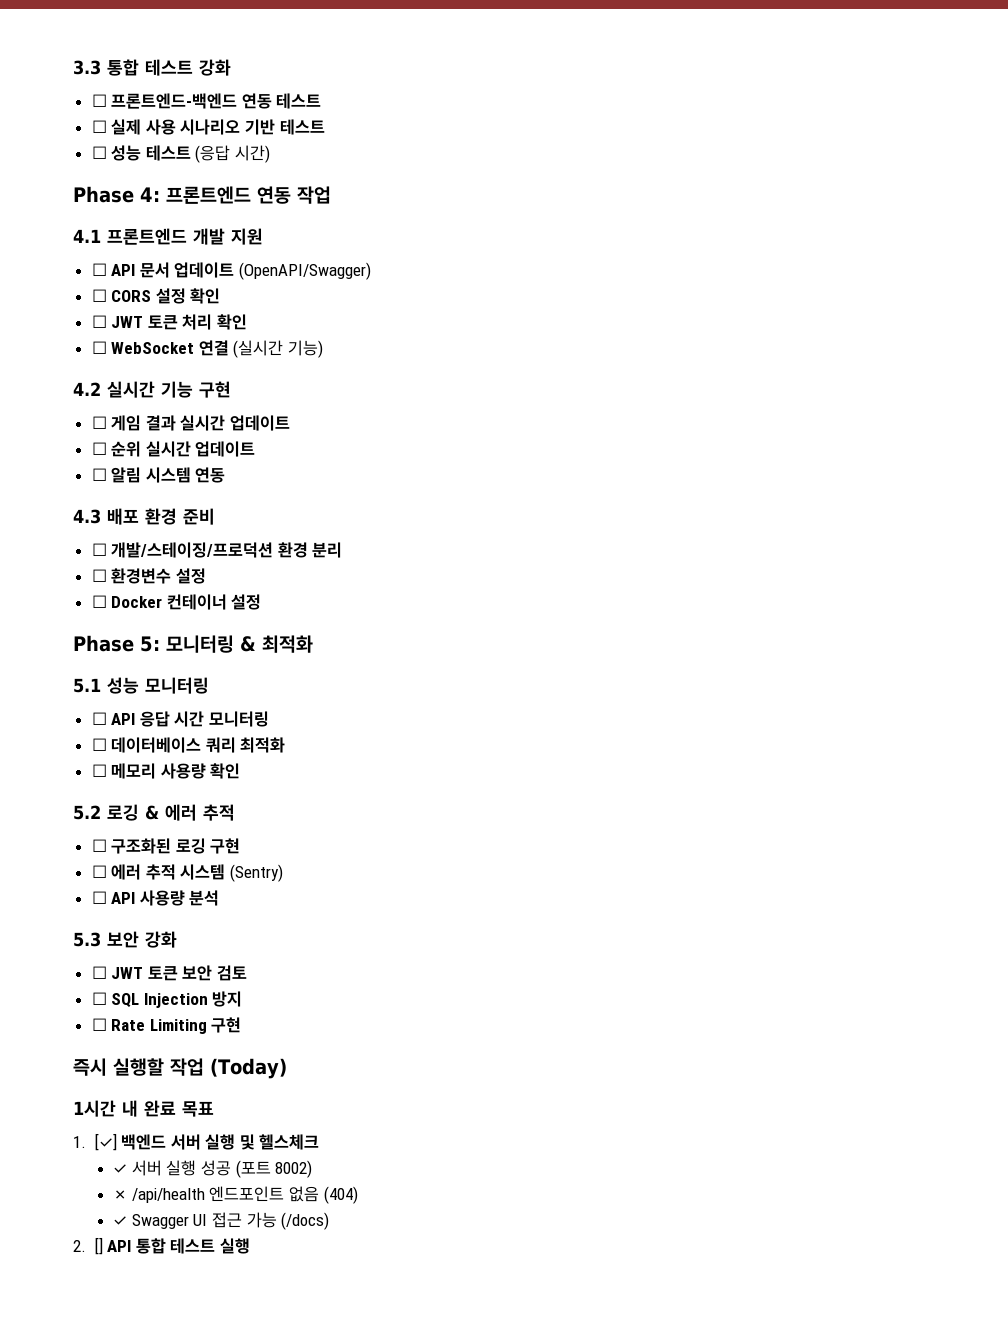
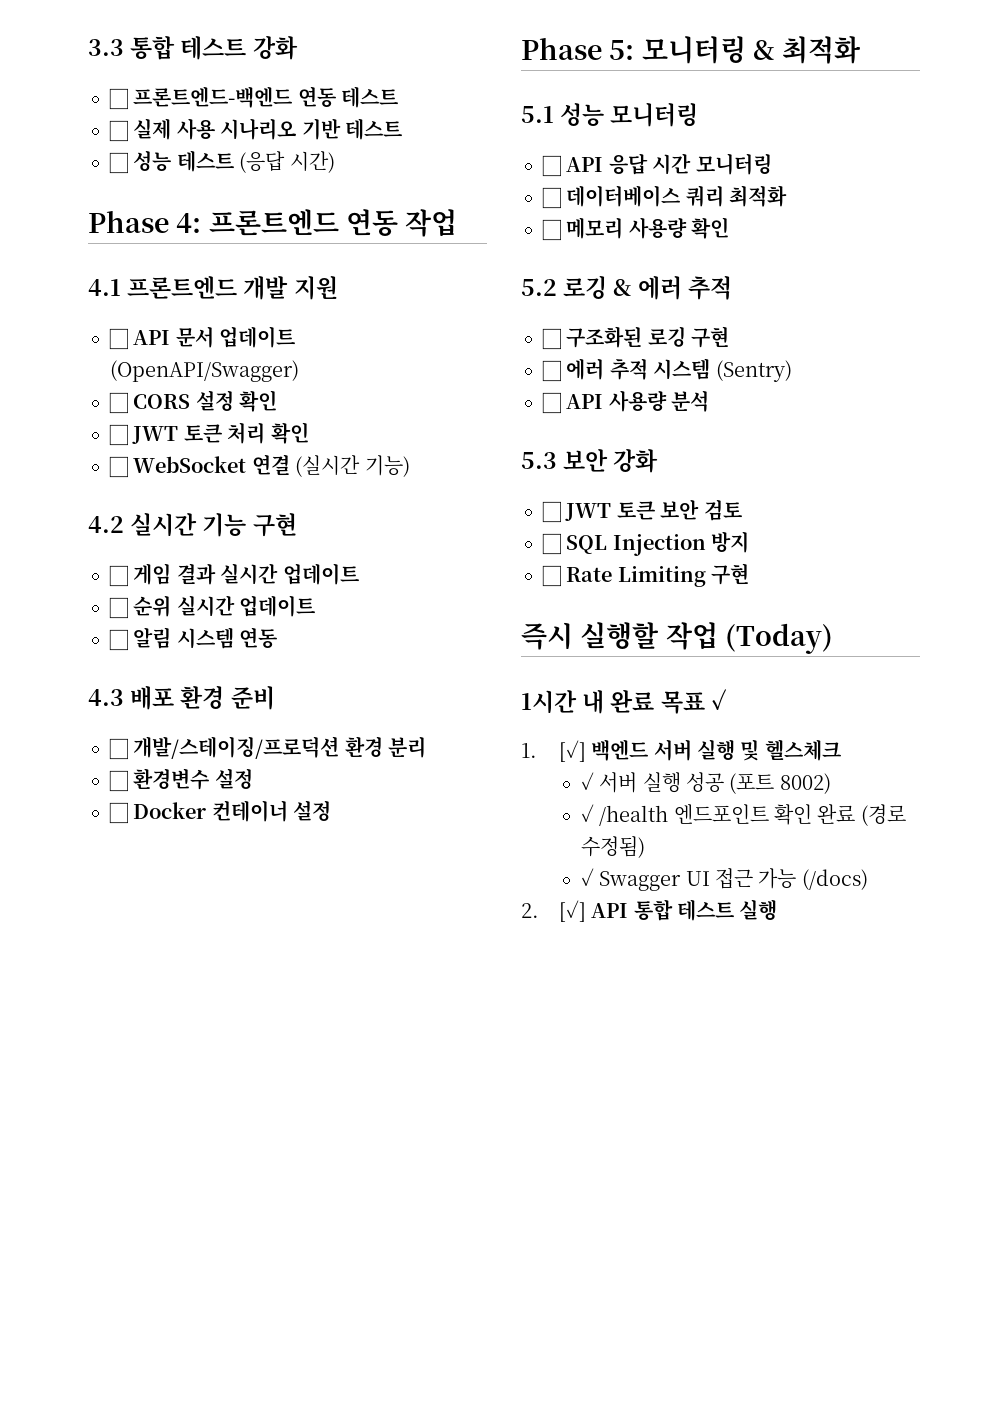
- 1시간 내 완료 목표
+ 1시간 내 완료 목표 ✓
- ✗ /api/health 엔드포인트 없음 (404)
+ ✓ /health 엔드포인트 확인 완료 (경로 수정됨)
- 2. [] API 통합 테스트 실행
+ 2. [✓] API 통합 테스트 실행

